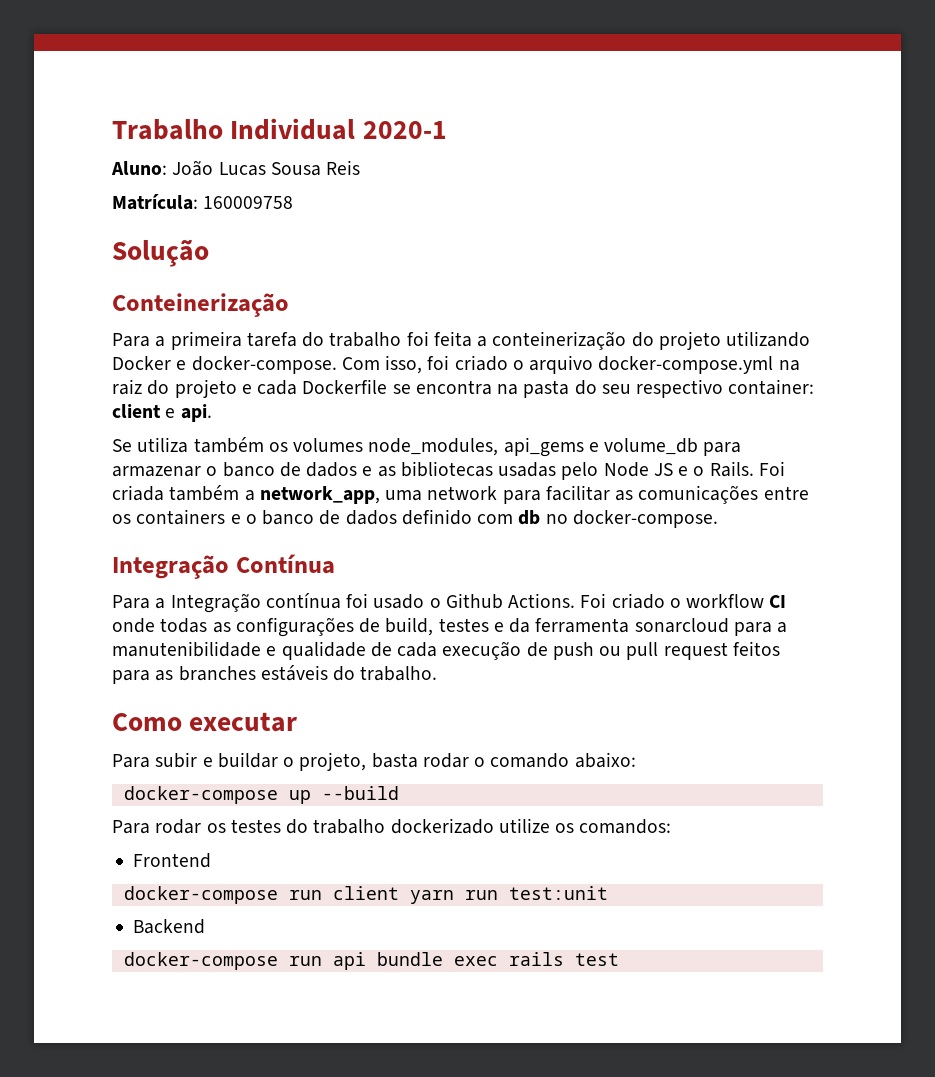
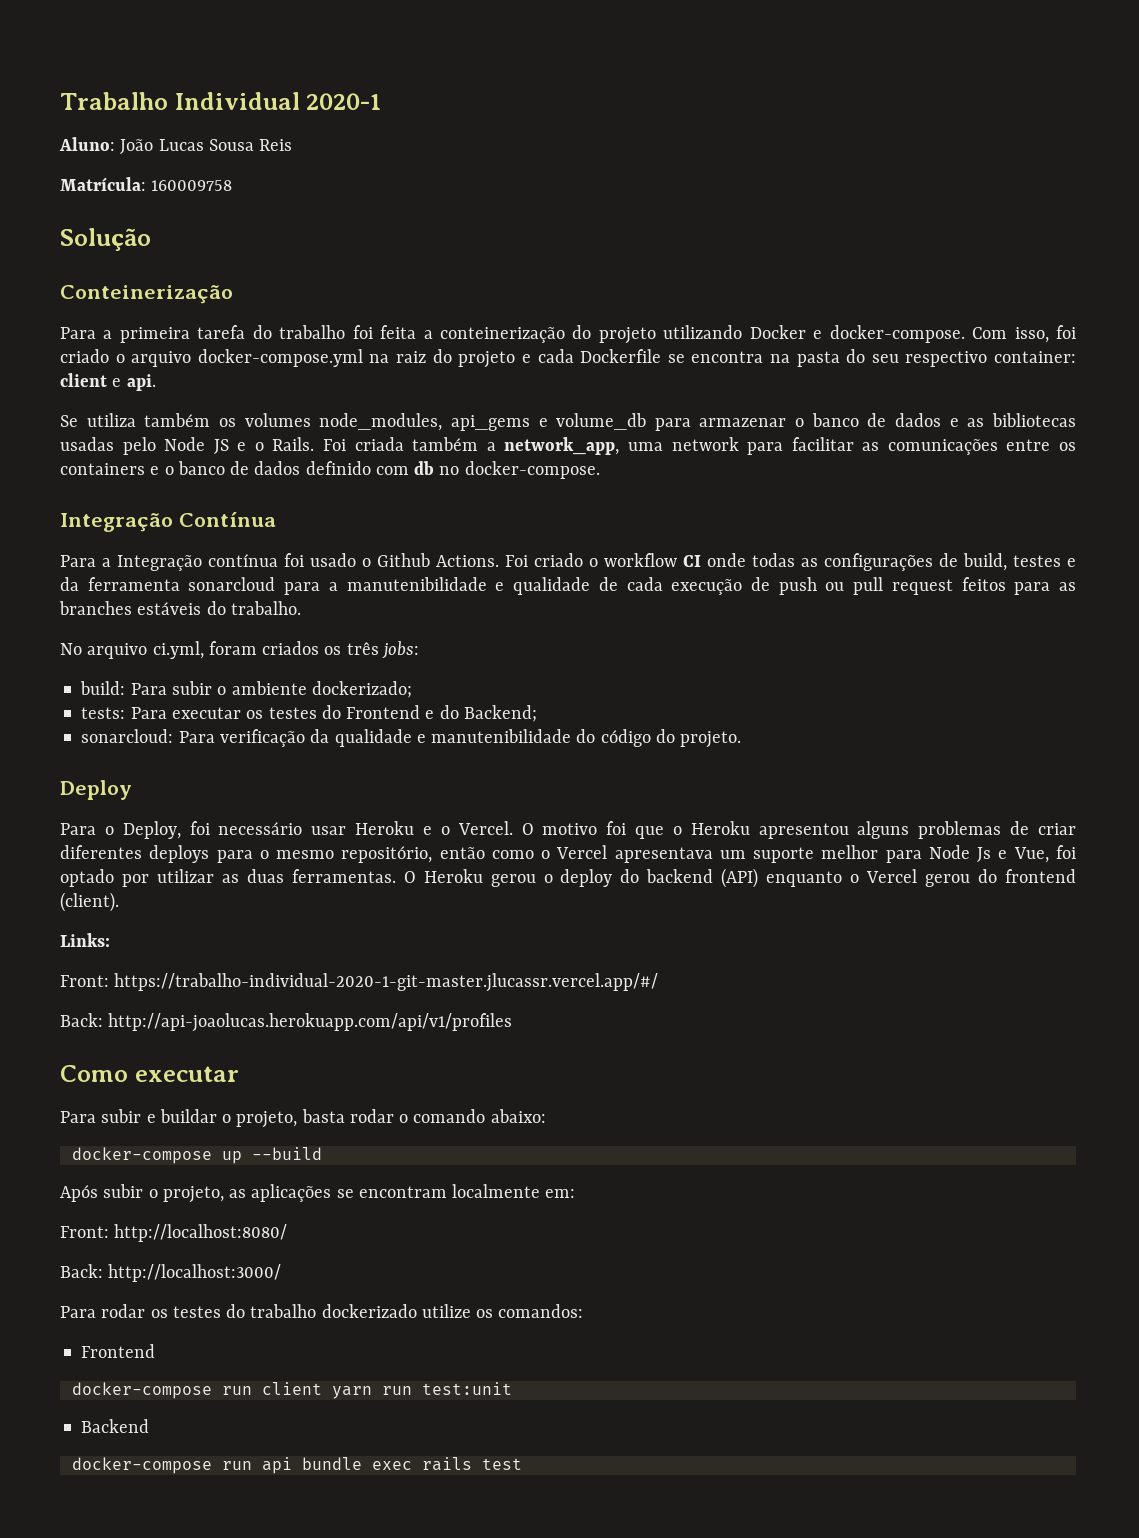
+ No arquivo ci.yml, foram criados os três jobs:
+ build: Para subir o ambiente dockerizado;
+ tests: Para executar os testes do Frontend e do Backend;
+ sonarcloud: Para verificação da qualidade e manutenibilidade do código do projeto.
+ Deploy
+ Para o Deploy, foi necessário usar Heroku e o Vercel. O motivo foi que o Heroku apresentou alguns problemas de criar diferentes deploys para o mesmo repositório, então como o Vercel apresentava um suporte melhor para Node Js e Vue, foi optado por utilizar as duas ferramentas. O Heroku gerou o deploy do backend (API) enquanto o Vercel gerou do frontend (client).
+ Links:
+ Front: https://trabalho-individual-2020-1-git-master.jlucassr.vercel.app/#/
+ Back: http://api-joaolucas.herokuapp.com/api/v1/profiles
+ Após subir o projeto, as aplicações se encontram localmente em:
+ Front: http://localhost:8080/
+ Back: http://localhost:3000/

